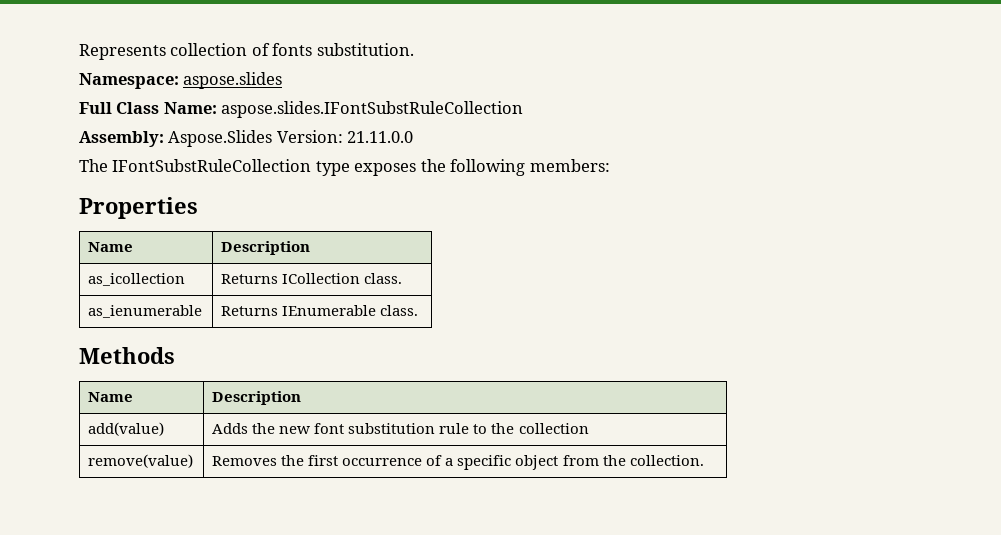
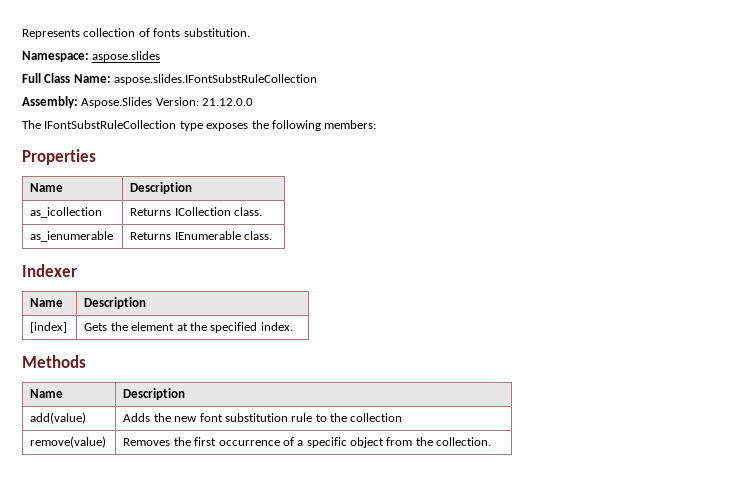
- Assembly: Aspose.Slides Version: 21.11.0.0
+ Assembly: Aspose.Slides Version: 21.12.0.0
+ Indexer
+ Name | Description
+ [index] | Gets the element at the specified index.

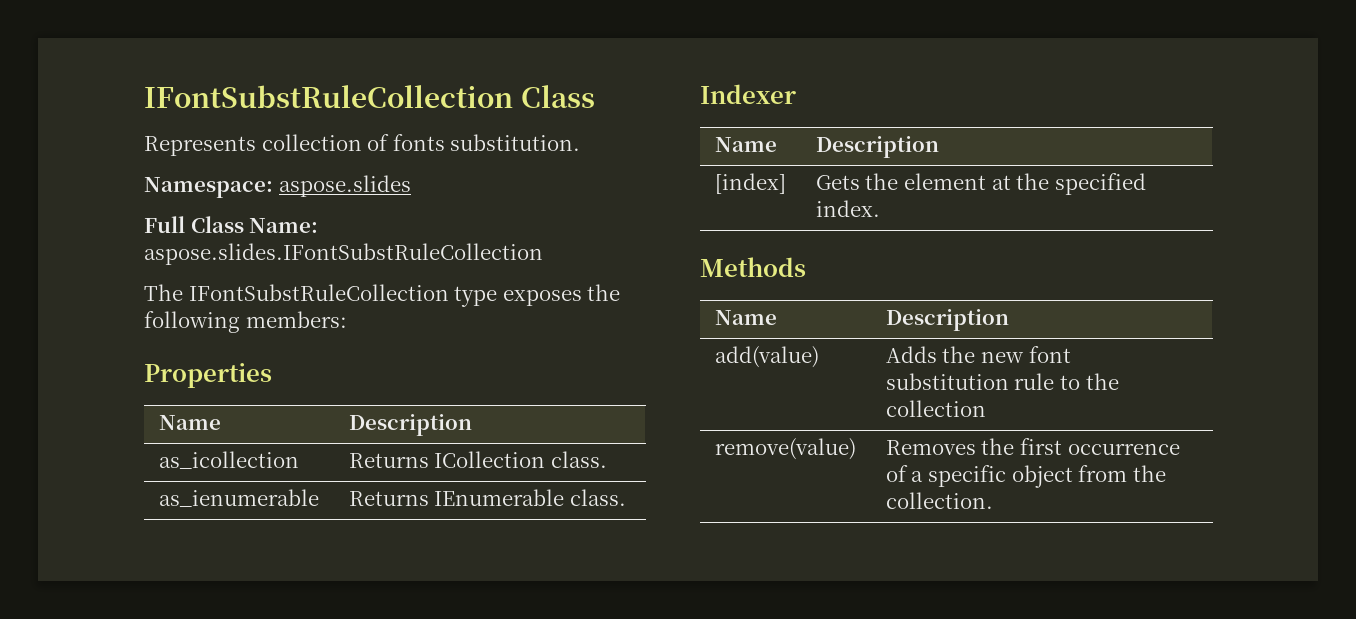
+ IFontSubstRuleCollection Class
- Assembly: Aspose.Slides Version: 21.12.0.0

